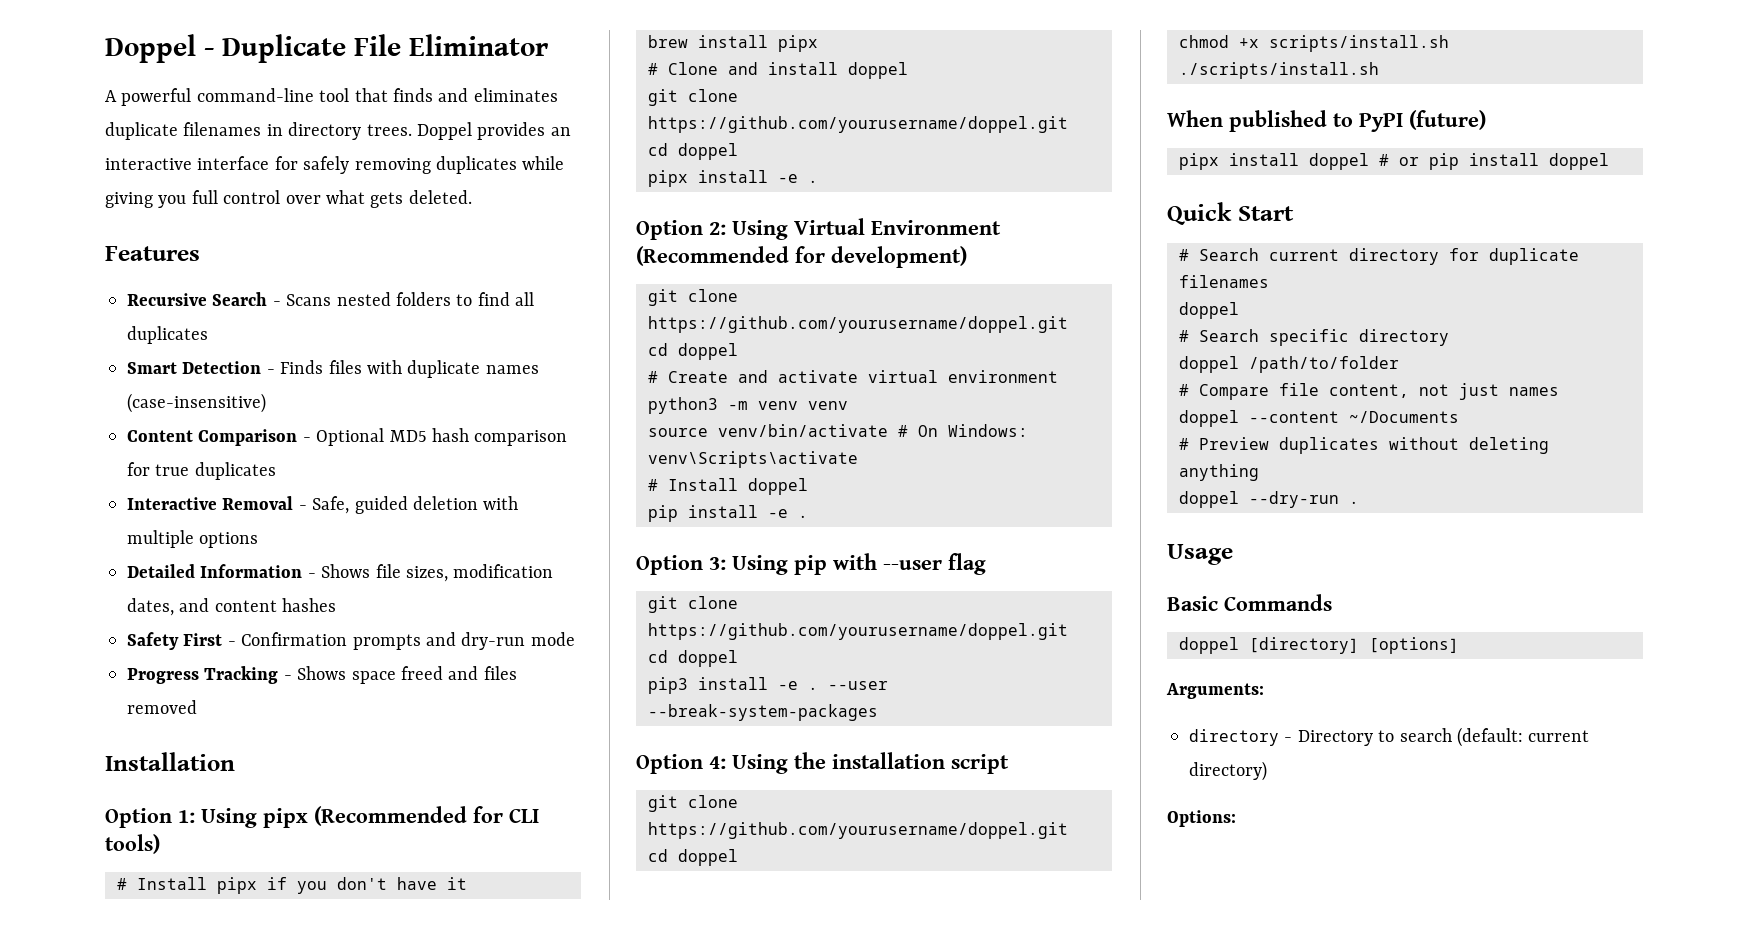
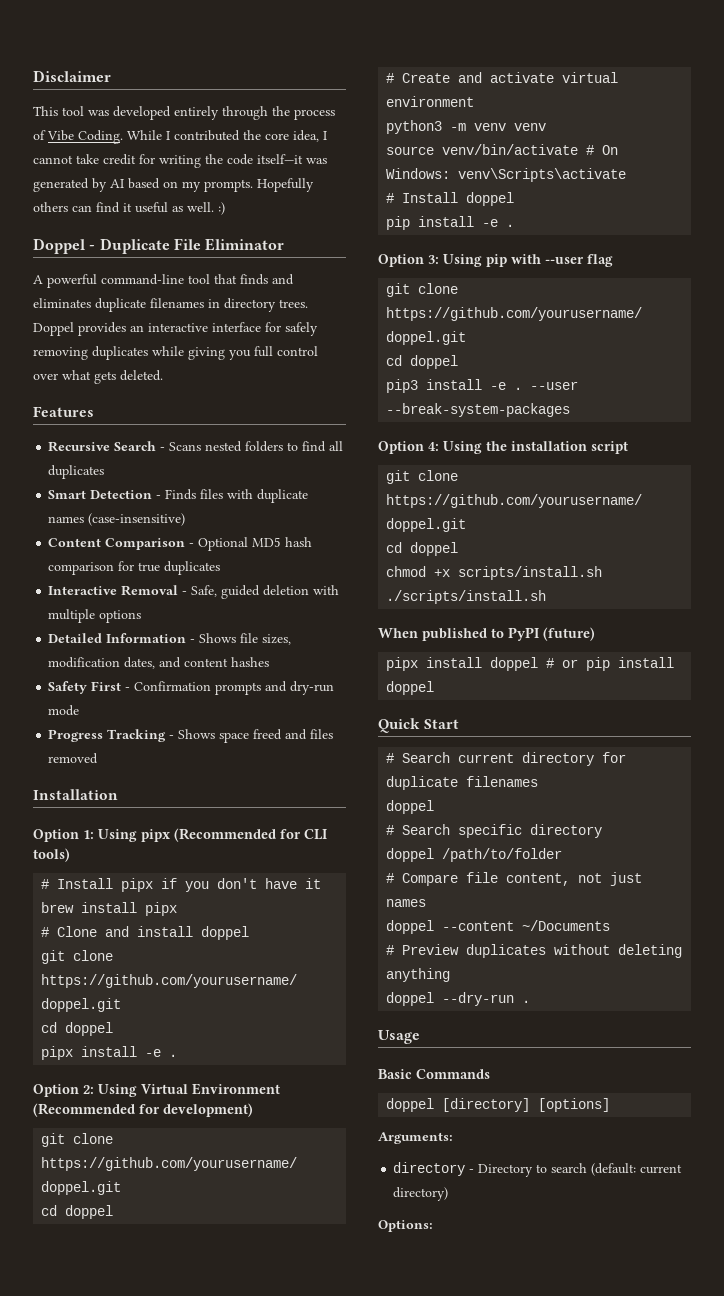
+ Disclaimer
+ This tool was developed entirely through the process of Vibe Coding. While I contributed the core idea, I cannot take credit for writing the code itself—it was generated by AI based on my prompts. Hopefully others can find it useful as well. :)

